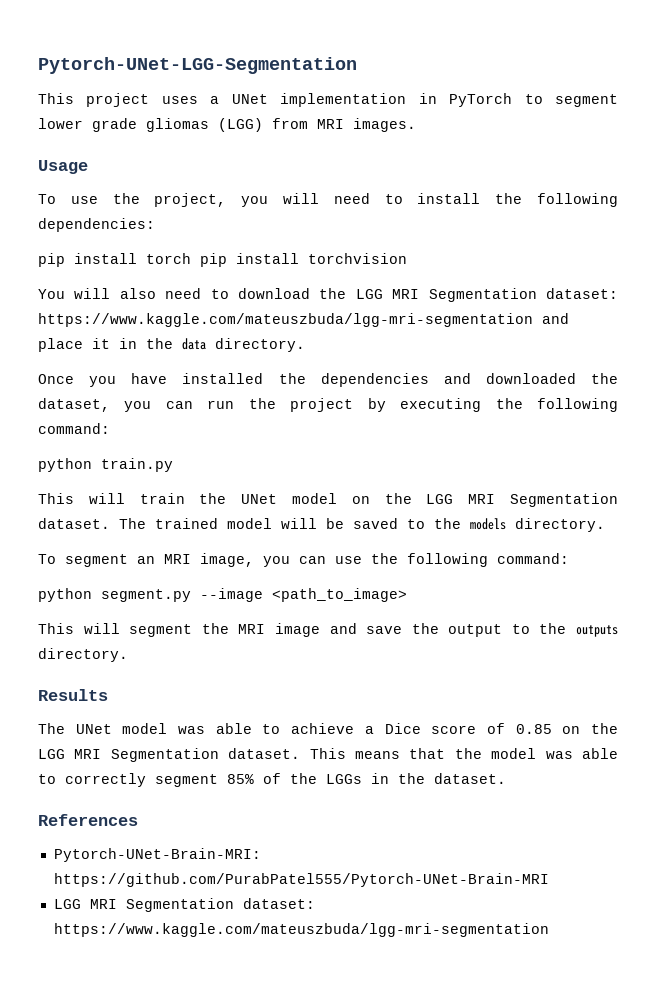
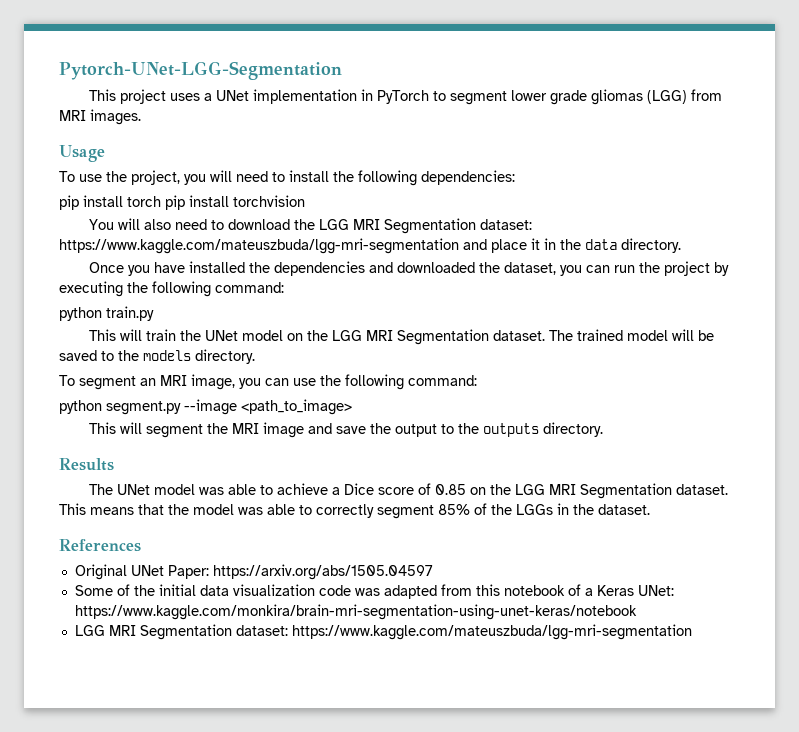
- Pytorch-UNet-Brain-MRI: https://github.com/PurabPatel555/Pytorch-UNet-Brain-MRI
+ Original UNet Paper: https://arxiv.org/abs/1505.04597
+ Some of the initial data visualization code was adapted from this notebook of a Keras UNet: https://www.kaggle.com/monkira/brain-mri-segmentation-using-unet-keras/notebook

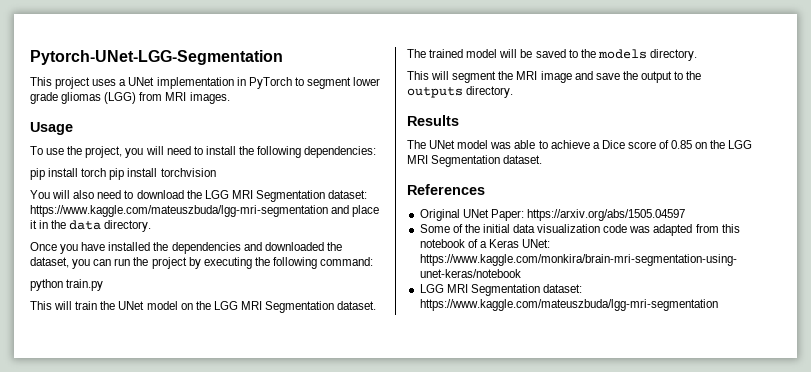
- To segment an MRI image, you can use the following command:
- python segment.py --image <path_to_image>
- This means that the model was able to correctly segment 85% of the LGGs in the dataset.

